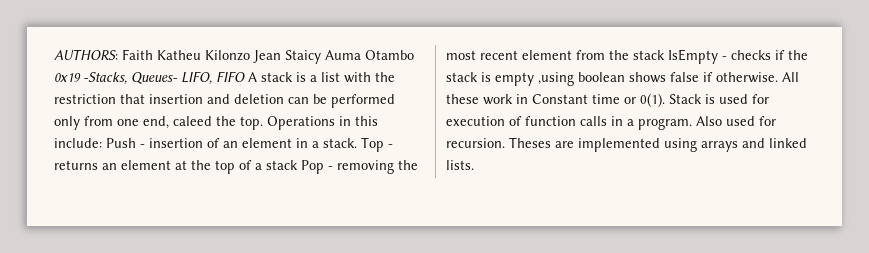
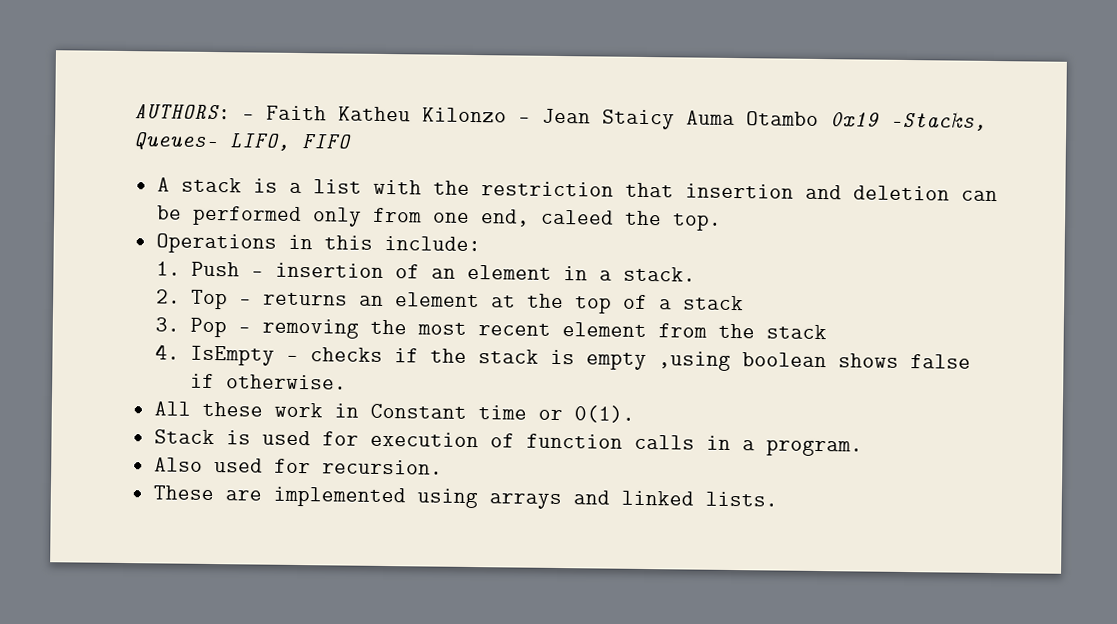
- Faith Katheu Kilonzo Jean Staicy Auma Otambo 0x19 -Stacks, Queues- LIFO, FIFO A stack is a list with the restriction that insertion and deletion can be performed only from one end, caleed the top. Operations in this include: Push - insertion of an element in a stack. Top - returns an element at the top of a stack Pop - removing the most recent element from the stack IsEmpty - checks if the stack is empty ,using boolean shows false if otherwise. All these work in Constant time or 0(1). Stack is used for execution of function calls in a program. Also used for recursion. Theses are implemented using arrays and linked lists.
+ - Faith Katheu Kilonzo - Jean Staicy Auma Otambo 0x19 -Stacks, Queues- LIFO, FIFO
+ A stack is a list with the restriction that insertion and deletion can be performed only from one end, caleed the top.
+ Operations in this include:
+ 1. Push - insertion of an element in a stack.
+ 2. Top - returns an element at the top of a stack
+ 3. Pop - removing the most recent element from the stack
+ 4. IsEmpty - checks if the stack is empty ,using boolean shows false if otherwise.
+ All these work in Constant time or 0(1).
+ Stack is used for execution of function calls in a program.
+ Also used for recursion.
+ These are implemented using arrays and linked lists.

